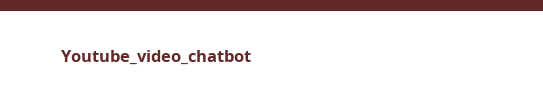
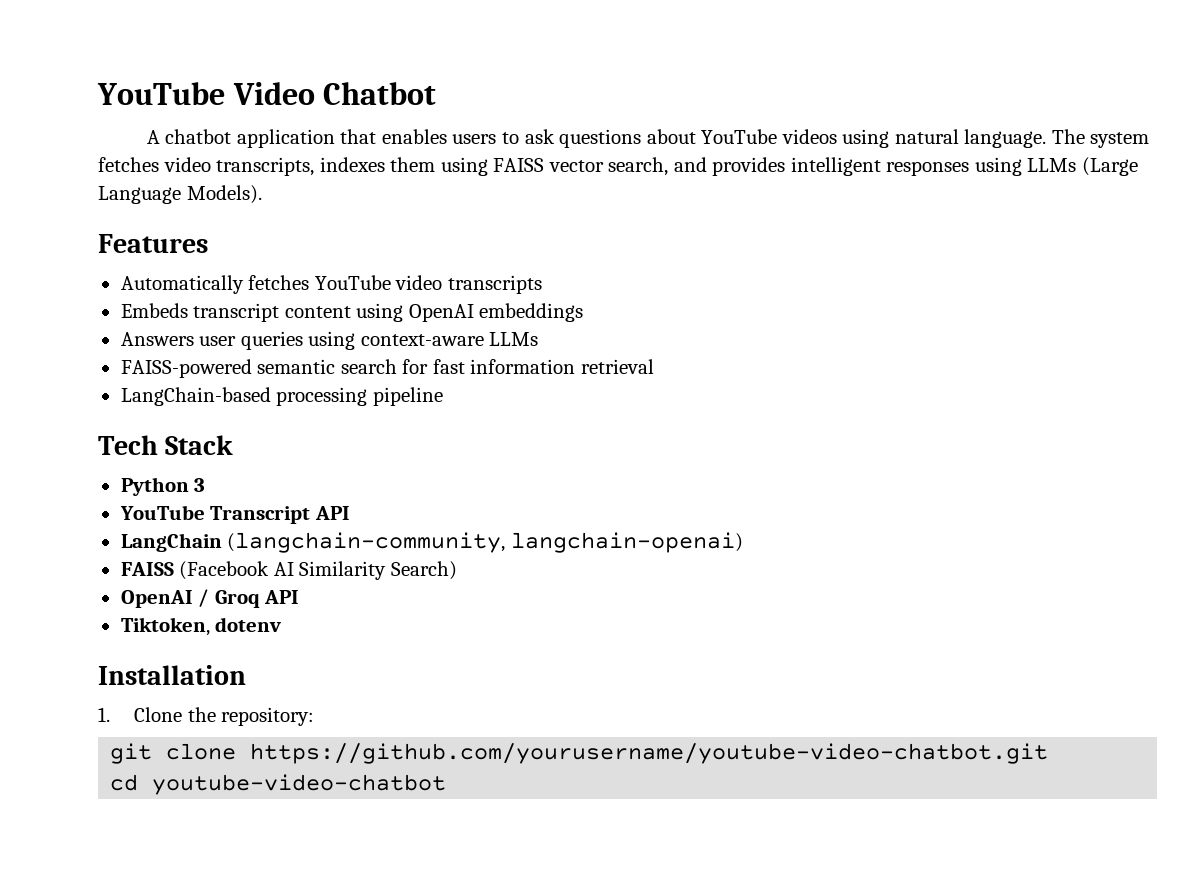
- Youtube_video_chatbot
+ YouTube Video Chatbot
+ A chatbot application that enables users to ask questions about YouTube videos using natural language. The system fetches video transcripts, indexes them using FAISS vector search, and provides intelligent responses using LLMs (Large Language Models).
+ Features
+ Automatically fetches YouTube video transcripts
+ Embeds transcript content using OpenAI embeddings
+ Answers user queries using context-aware LLMs
+ FAISS-powered semantic search for fast information retrieval
+ LangChain-based processing pipeline
+ Tech Stack
+ Python 3
+ YouTube Transcript API
+ LangChain (langchain-community, langchain-openai)
+ FAISS (Facebook AI Similarity Search)
+ OpenAI / Groq API
+ Tiktoken, dotenv
+ Installation
+ 1. Clone the repository:
+ git clone https://github.com/yourusername/youtube-video-chatbot.git
+ cd youtube-video-chatbot

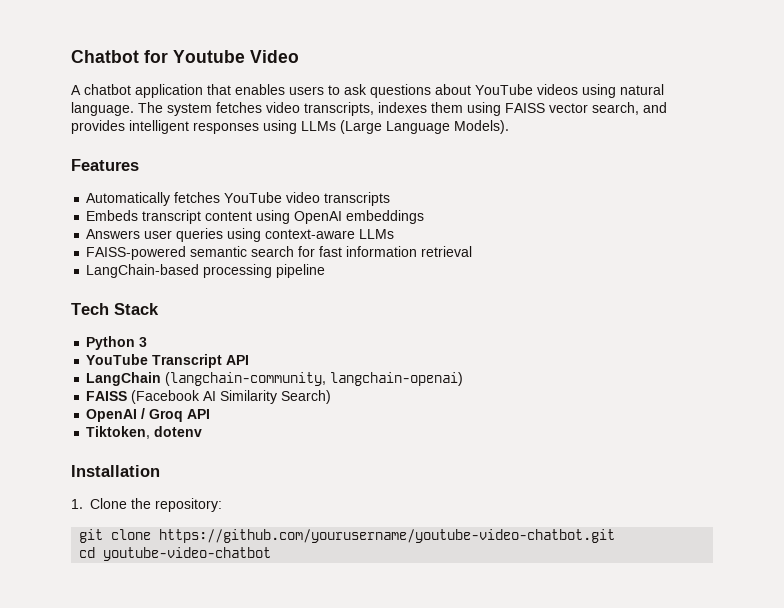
- YouTube Video Chatbot
+ Chatbot for Youtube Video

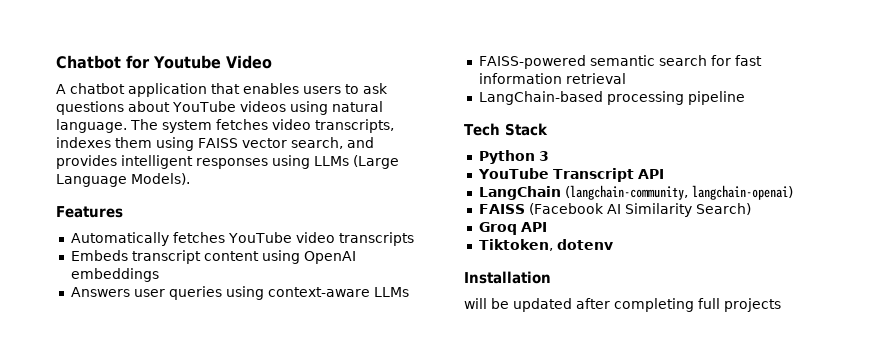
- OpenAI / Groq API
+ Groq API
- 1. Clone the repository:
- git clone https://github.com/yourusername/youtube-video-chatbot.git
- cd youtube-video-chatbot
+ will be updated after completing full projects

